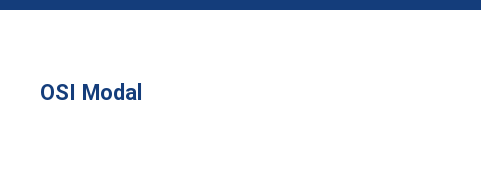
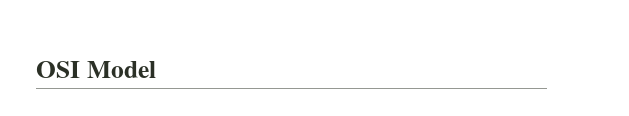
- OSI Modal
+ OSI Model

